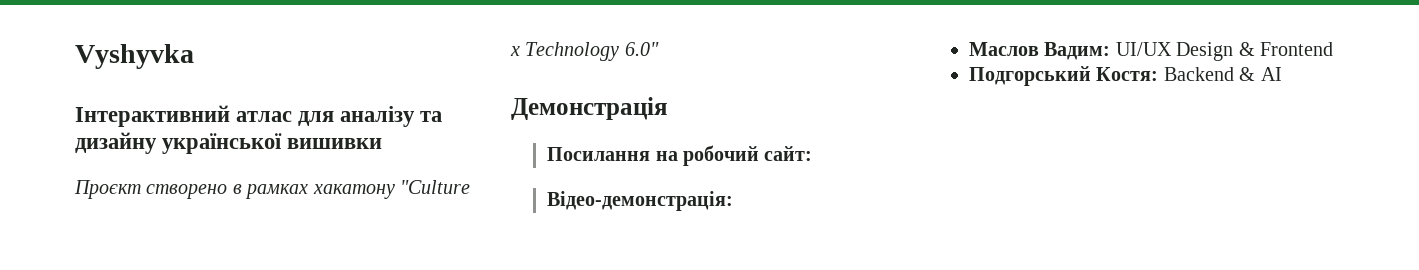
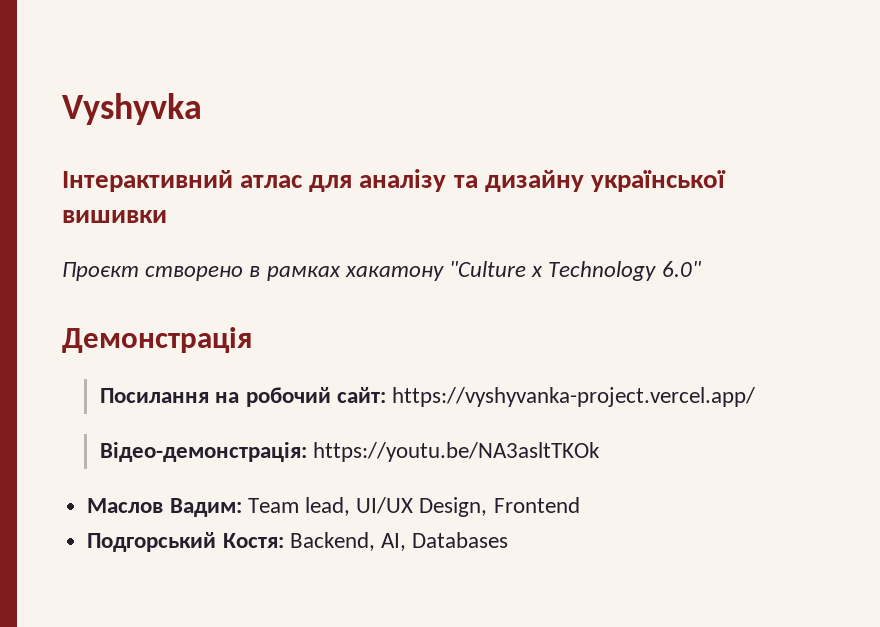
- Посилання на робочий сайт:
+ Посилання на робочий сайт: https://vyshyvanka-project.vercel.app/
- Відео-демонстрація:
+ Відео-демонстрація: https://youtu.be/NA3asltTKOk
- Маслов Вадим: UI/UX Design & Frontend
+ Маслов Вадим: Team lead, UI/UX Design, Frontend
- Подгорський Костя: Backend & AI
+ Подгорський Костя: Backend, AI, Databases

